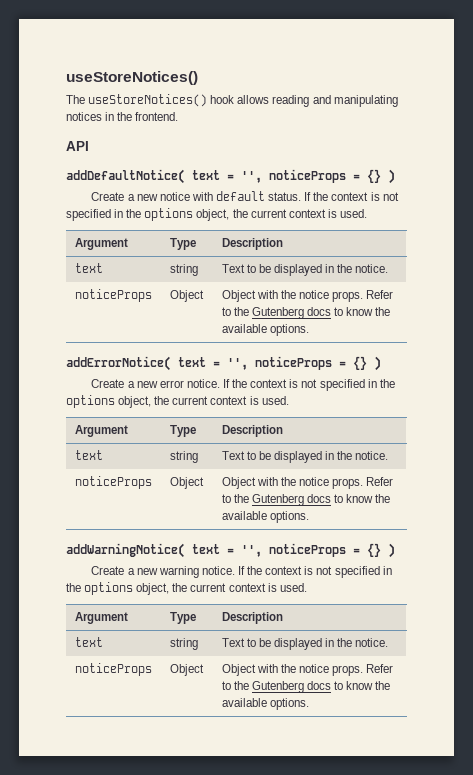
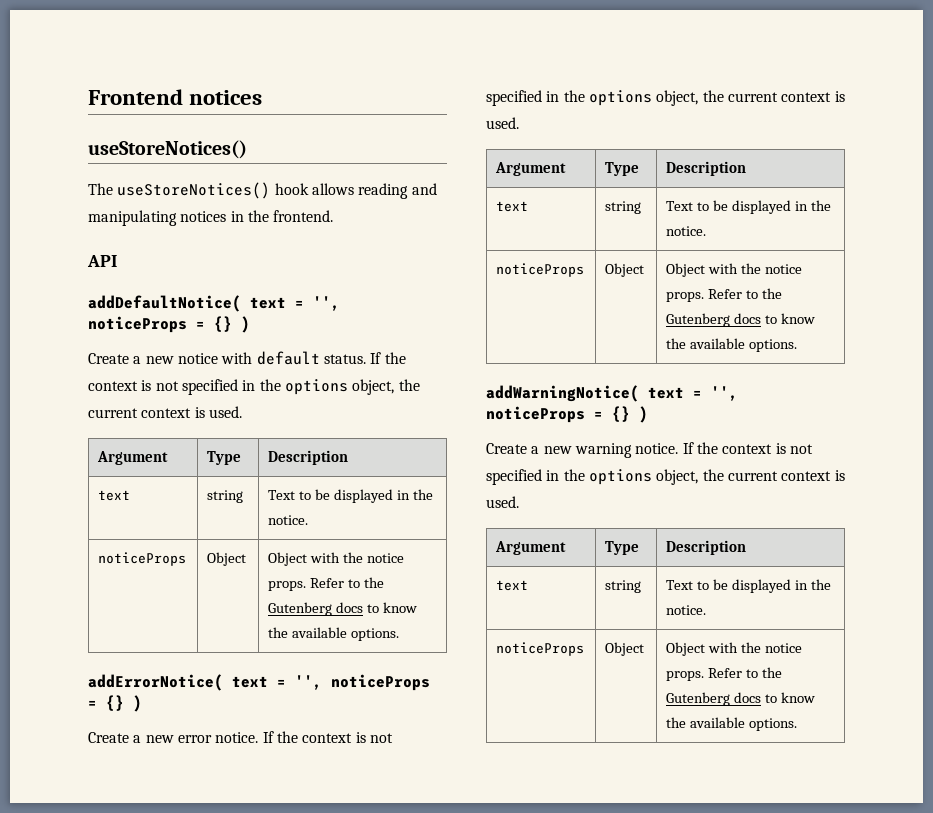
+ Frontend notices

